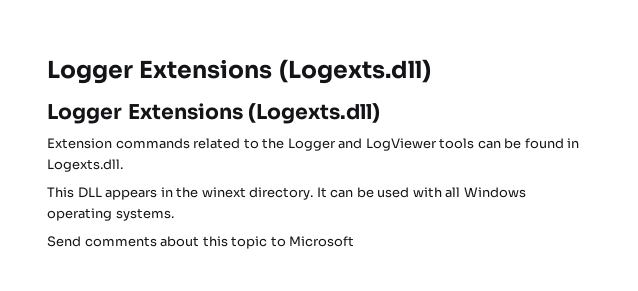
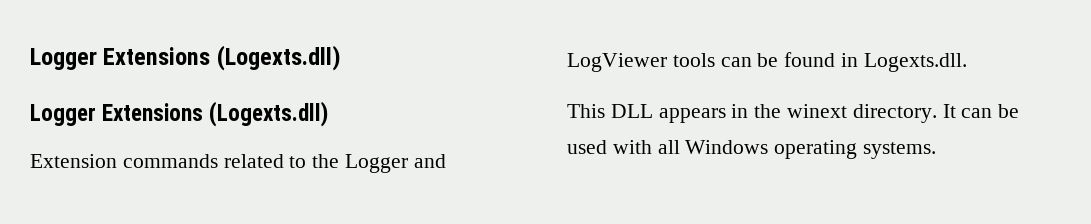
- Send comments about this topic to Microsoft

